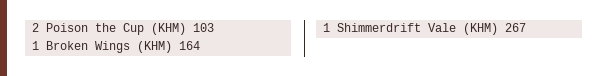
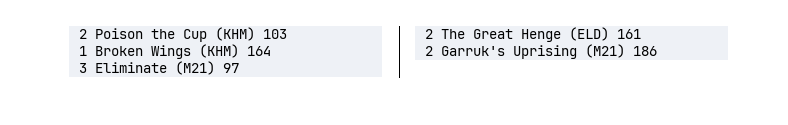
- 1 Shimmerdrift Vale (KHM) 267
+ 3 Eliminate (M21) 97
+ 2 The Great Henge (ELD) 161
+ 2 Garruk's Uprising (M21) 186

